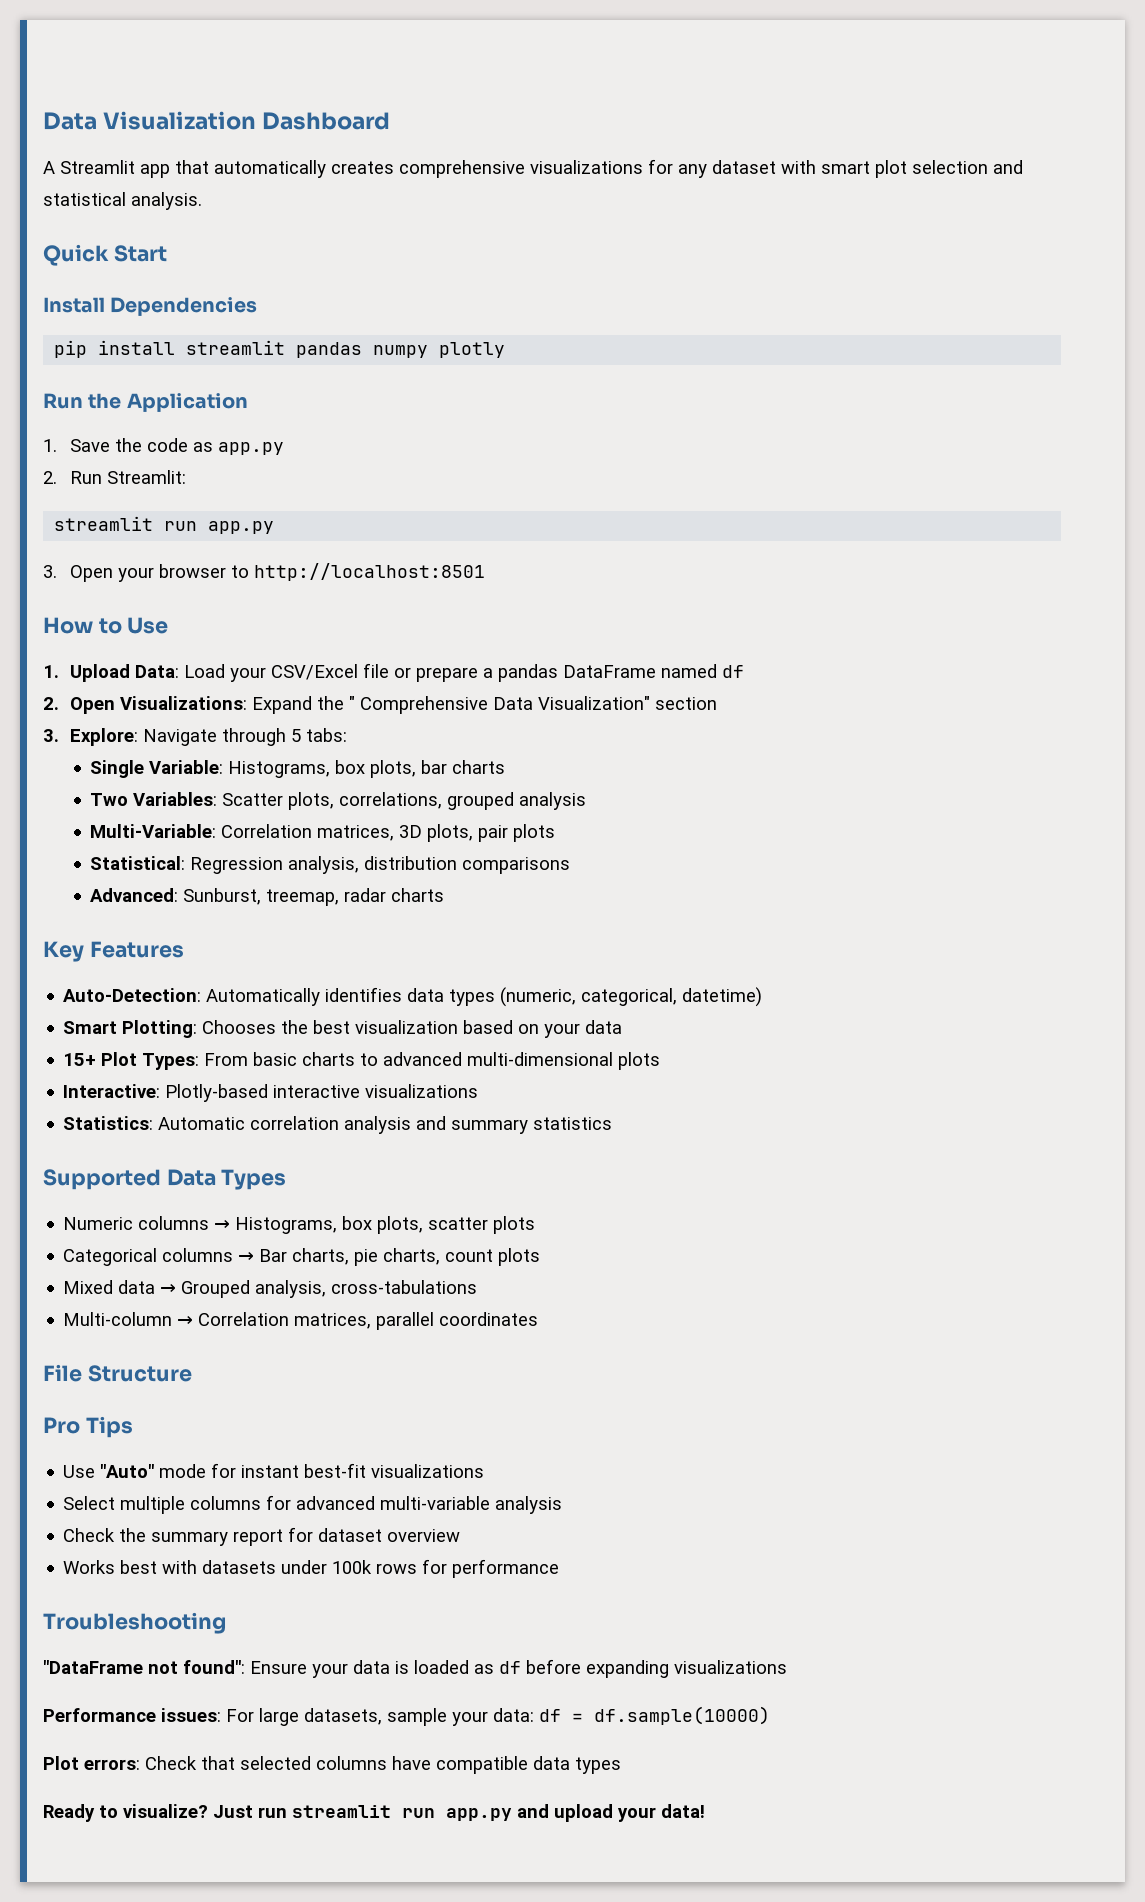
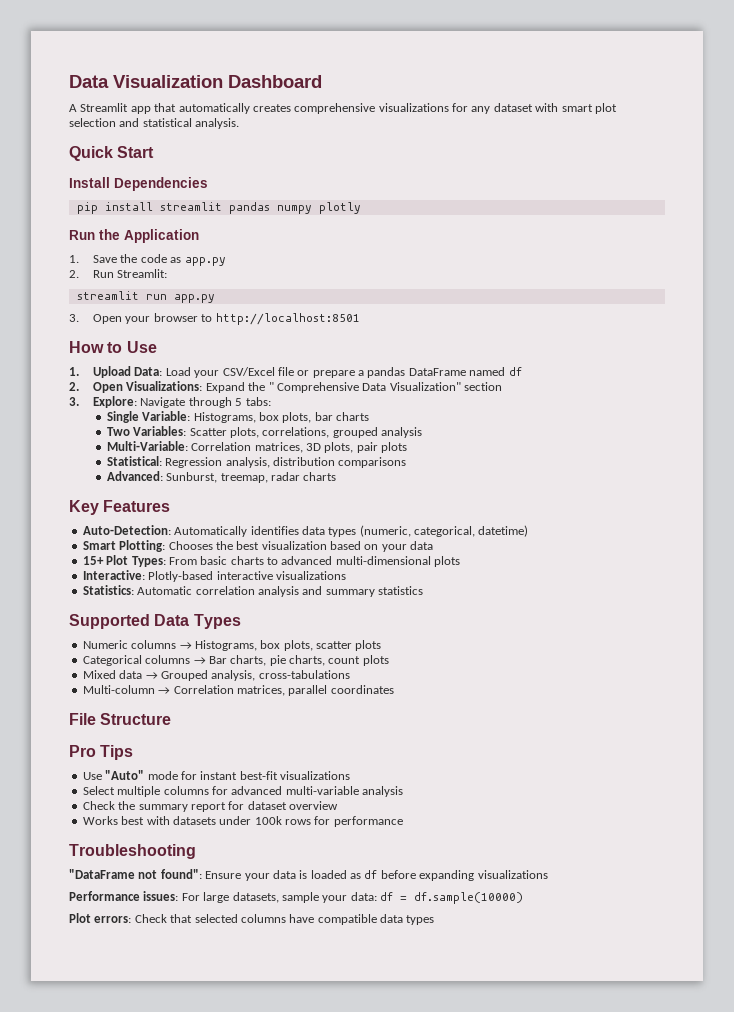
- Ready to visualize? Just run streamlit run app.py and upload your data!

